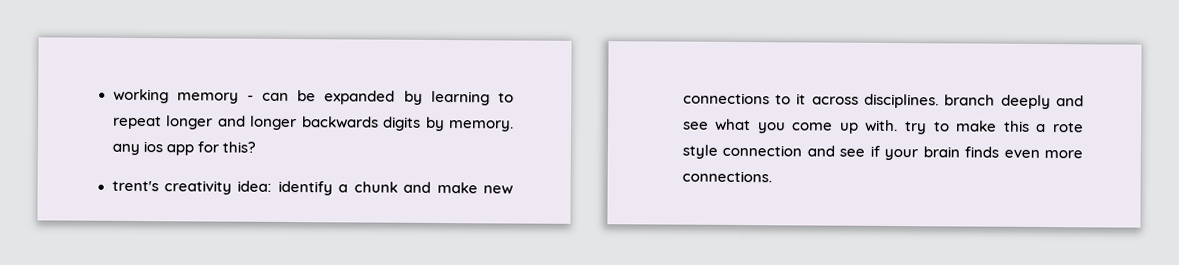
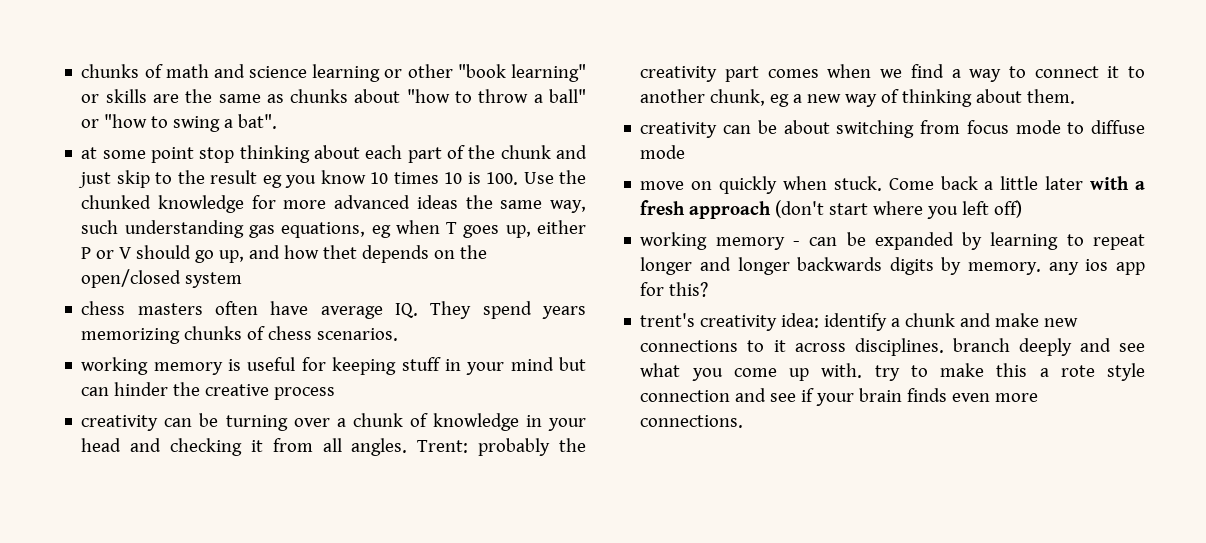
+ chunks of math and science learning or other "book learning" or skills are the same as chunks about "how to throw a ball" or "how to swing a bat".
+ at some point stop thinking about each part of the chunk and just skip to the result eg you know 10 times 10 is 100. Use the chunked knowledge for more advanced ideas the same way, such understanding gas equations, eg when T goes up, either P or V should go up, and how thet depends on the open/closed system
+ chess masters often have average IQ. They spend years memorizing chunks of chess scenarios.
+ working memory is useful for keeping stuff in your mind but can hinder the creative process
+ creativity can be turning over a chunk of knowledge in your head and checking it from all angles. Trent: probably the creativity part comes when we find a way to connect it to another chunk, eg a new way of thinking about them.
+ creativity can be about switching from focus mode to diffuse mode
+ move on quickly when stuck. Come back a little later with a fresh approach (don't start where you left off)

